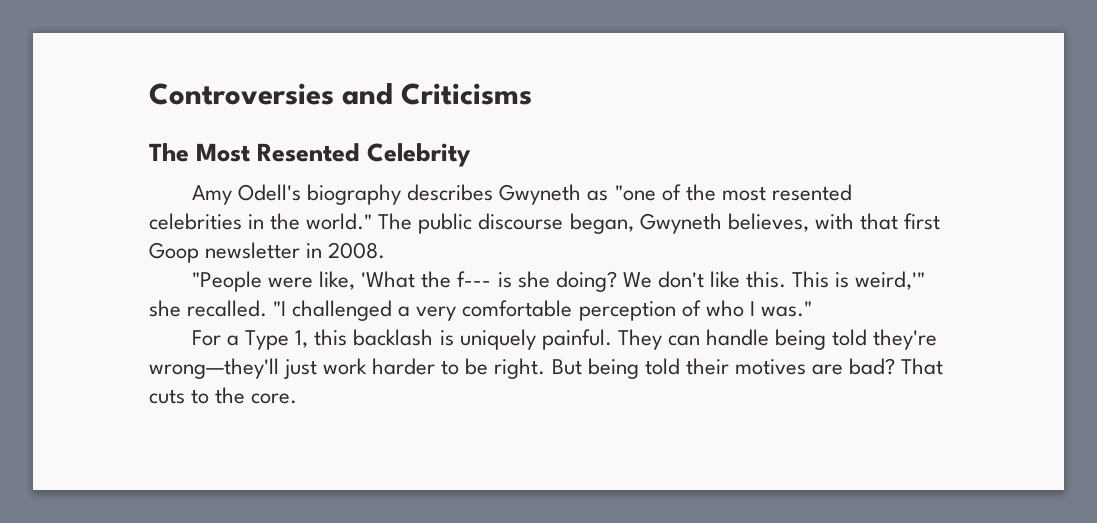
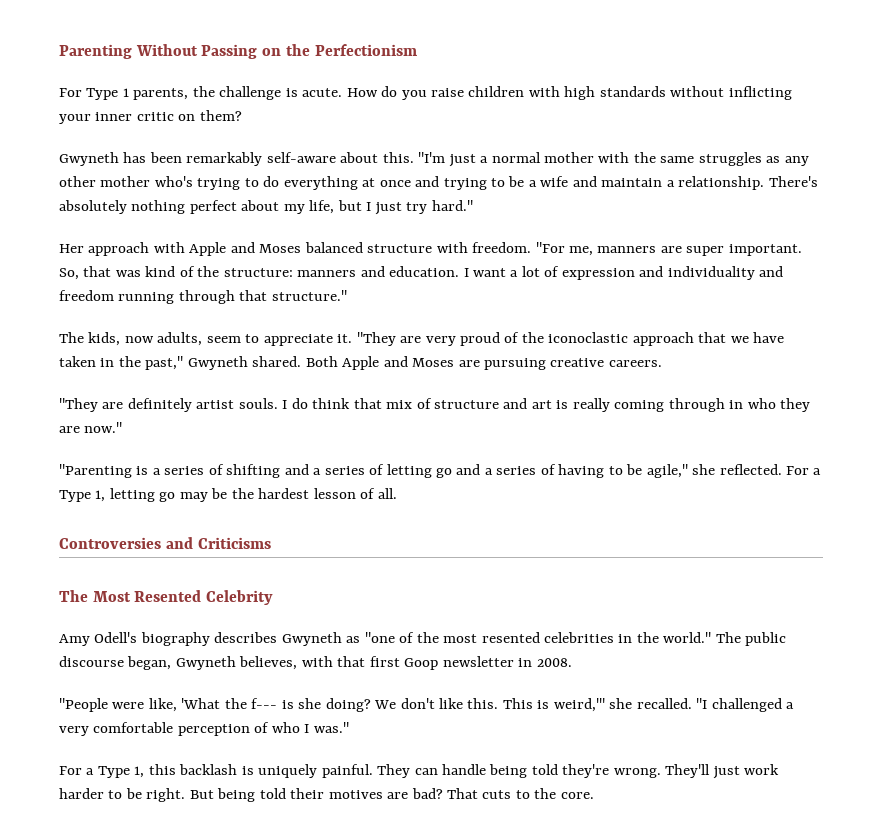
+ Parenting Without Passing on the Perfectionism
+ For Type 1 parents, the challenge is acute. How do you raise children with high standards without inflicting your inner critic on them?
+ Gwyneth has been remarkably self-aware about this. "I'm just a normal mother with the same struggles as any other mother who's trying to do everything at once and trying to be a wife and maintain a relationship. There's absolutely nothing perfect about my life, but I just try hard."
+ Her approach with Apple and Moses balanced structure with freedom. "For me, manners are super important. So, that was kind of the structure: manners and education. I want a lot of expression and individuality and freedom running through that structure."
+ The kids, now adults, seem to appreciate it. "They are very proud of the iconoclastic approach that we have taken in the past," Gwyneth shared. Both Apple and Moses are pursuing creative careers.
+ "They are definitely artist souls. I do think that mix of structure and art is really coming through in who they are now."
+ "Parenting is a series of shifting and a series of letting go and a series of having to be agile," she reflected. For a Type 1, letting go may be the hardest lesson of all.
- They can handle being told they're wrong—they'll just work harder to be right.
+ They can handle being told they're wrong. They'll just work harder to be right.

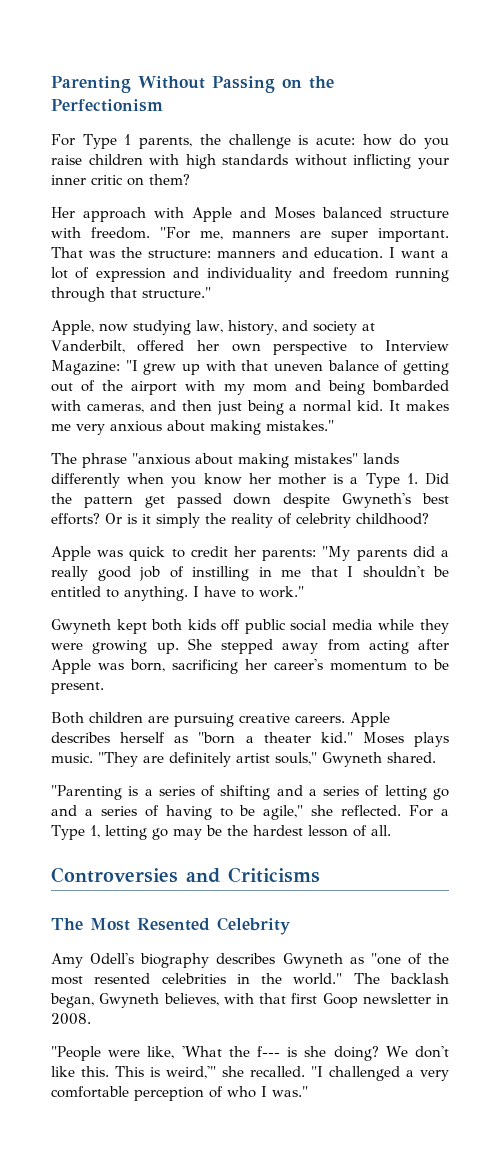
- For Type 1 parents, the challenge is acute. How do you raise children with high standards without inflicting your inner critic on them?
+ For Type 1 parents, the challenge is acute: how do you raise children with high standards without inflicting your inner critic on them?
- Gwyneth has been remarkably self-aware about this. "I'm just a normal mother with the same struggles as any other mother who's trying to do everything at once and trying to be a wife and maintain a relationship. There's absolutely nothing perfect about my life, but I just try hard."
- So, that was kind of the structure: manners and education.
+ That was the structure: manners and education.
- The kids, now adults, seem to appreciate it. "They are very proud of the iconoclastic approach that we have taken in the past," Gwyneth shared. Both Apple and Moses are pursuing creative careers.
- "They are definitely artist souls. I do think that mix of structure and art is really coming through in who they are now."
+ Apple, now studying law, history, and society at Vanderbilt, offered her own perspective to Interview Magazine: "I grew up with that uneven balance of getting out of the airport with my mom and being bombarded with cameras, and then just being a normal kid. It makes me very anxious about making mistakes."
+ The phrase "anxious about making mistakes" lands differently when you know her mother is a Type 1. Did the pattern get passed down despite Gwyneth's best efforts? Or is it simply the reality of celebrity childhood?
+ Apple was quick to credit her parents: "My parents did a really good job of instilling in me that I shouldn't be entitled to anything. I have to work."
+ Gwyneth kept both kids off public social media while they were growing up. She stepped away from acting after Apple was born, sacrificing her career's momentum to be present.
+ Both children are pursuing creative careers. Apple describes herself as "born a theater kid." Moses plays music. "They are definitely artist souls," Gwyneth shared.
- The public discourse began, Gwyneth believes, with that first Goop newsletter in 2008.
+ The backlash began, Gwyneth believes, with that first Goop newsletter in 2008.
- For a Type 1, this backlash is uniquely painful. They can handle being told they're wrong. They'll just work harder to be right. But being told their motives are bad? That cuts to the core.

